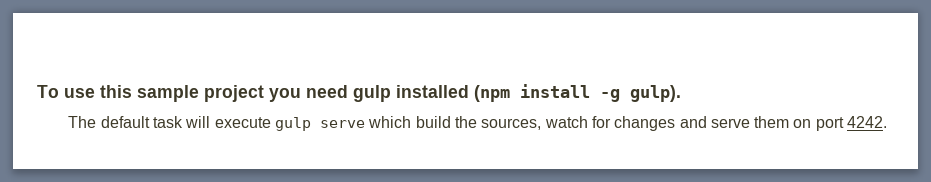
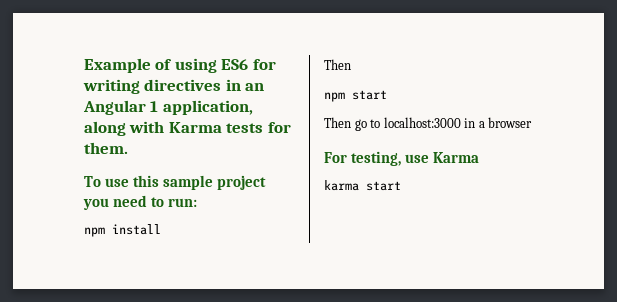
+ Example of using ES6 for writing directives in an Angular 1 application, along with Karma tests for them.
- To use this sample project you need gulp installed (npm install -g gulp).
- The default task will execute gulp serve which build the sources, watch for changes and serve them on port 4242.
+ To use this sample project you need to run:
+ npm install
+ Then
+ npm start
+ Then go to localhost:3000 in a browser
+ For testing, use Karma
+ karma start

